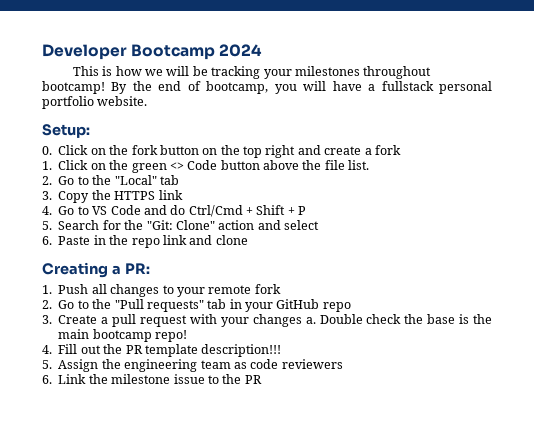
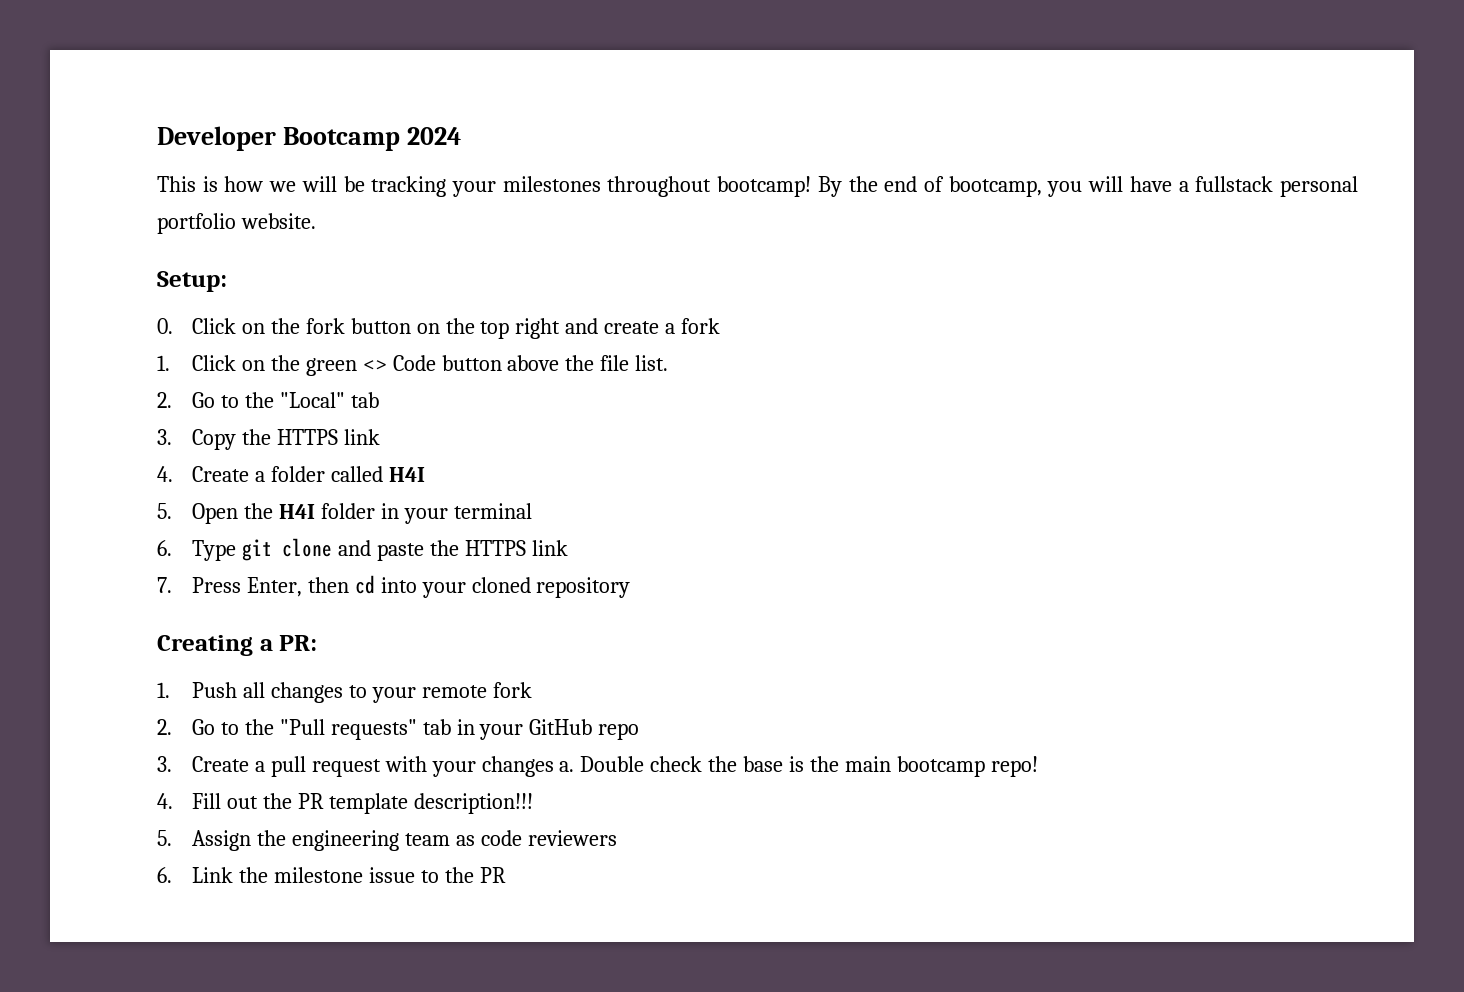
- 4. Go to VS Code and do Ctrl/Cmd + Shift + P
- 5. Search for the "Git: Clone" action and select
- 6. Paste in the repo link and clone
+ 4. Create a folder called H4I
+ 5. Open the H4I folder in your terminal
+ 6. Type git clone and paste the HTTPS link
+ 7. Press Enter, then cd into your cloned repository

